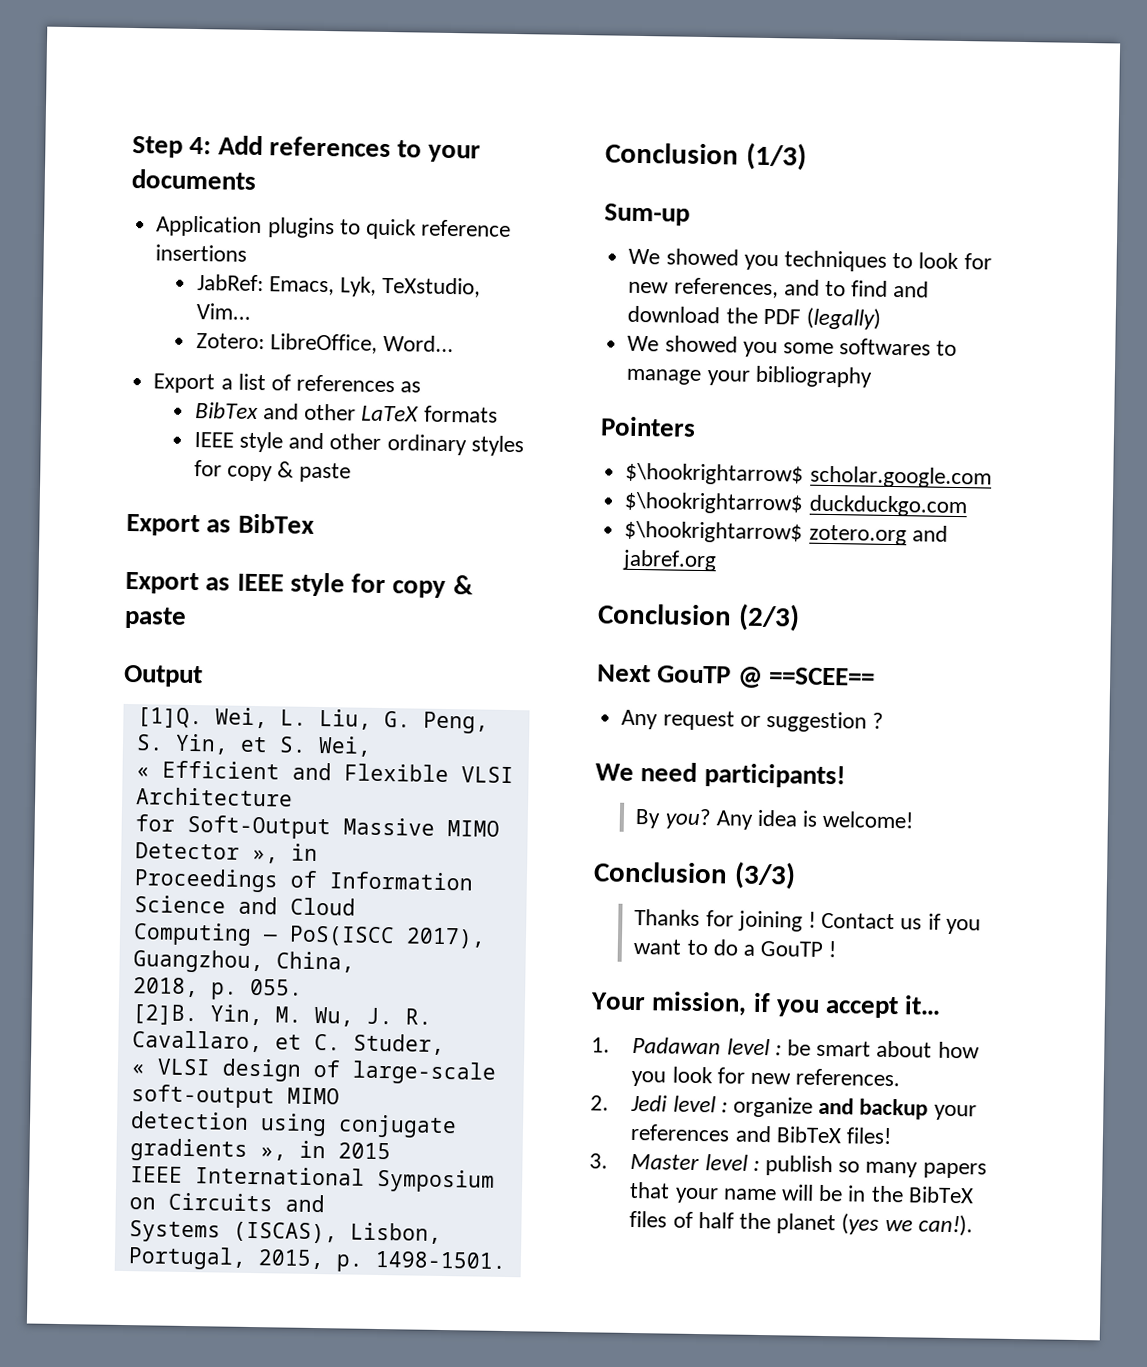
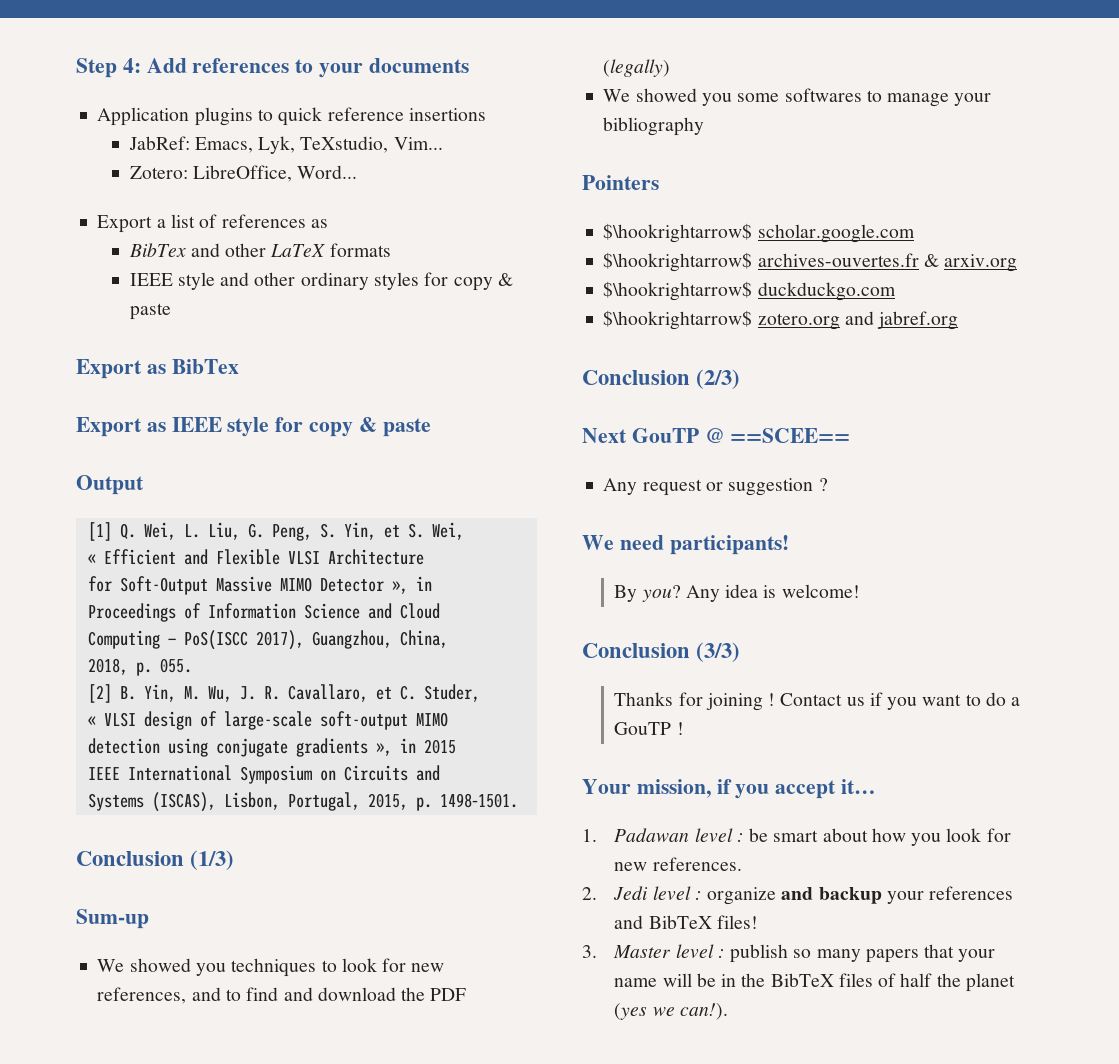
- [1]Q. Wei, L. Liu, G. Peng, S. Yin, et S. Wei,
+ [1] Q. Wei, L. Liu, G. Peng, S. Yin, et S. Wei,
- [2]B. Yin, M. Wu, J. R. Cavallaro, et C. Studer,
+ [2] B. Yin, M. Wu, J. R. Cavallaro, et C. Studer,
+ $\hookrightarrow$ archives-ouvertes.fr & arxiv.org

